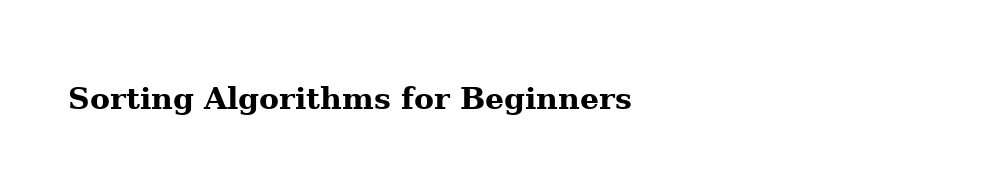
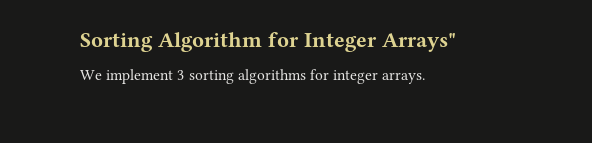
- Sorting Algorithms for Beginners
+ Sorting Algorithm for Integer Arrays"
+ We implement 3 sorting algorithms for integer arrays.

